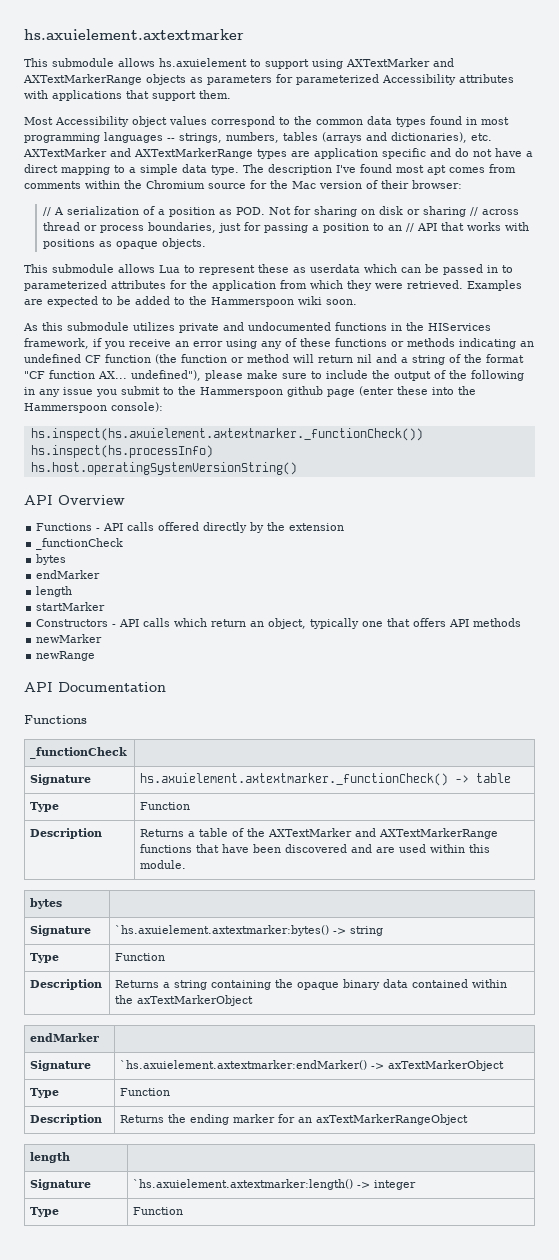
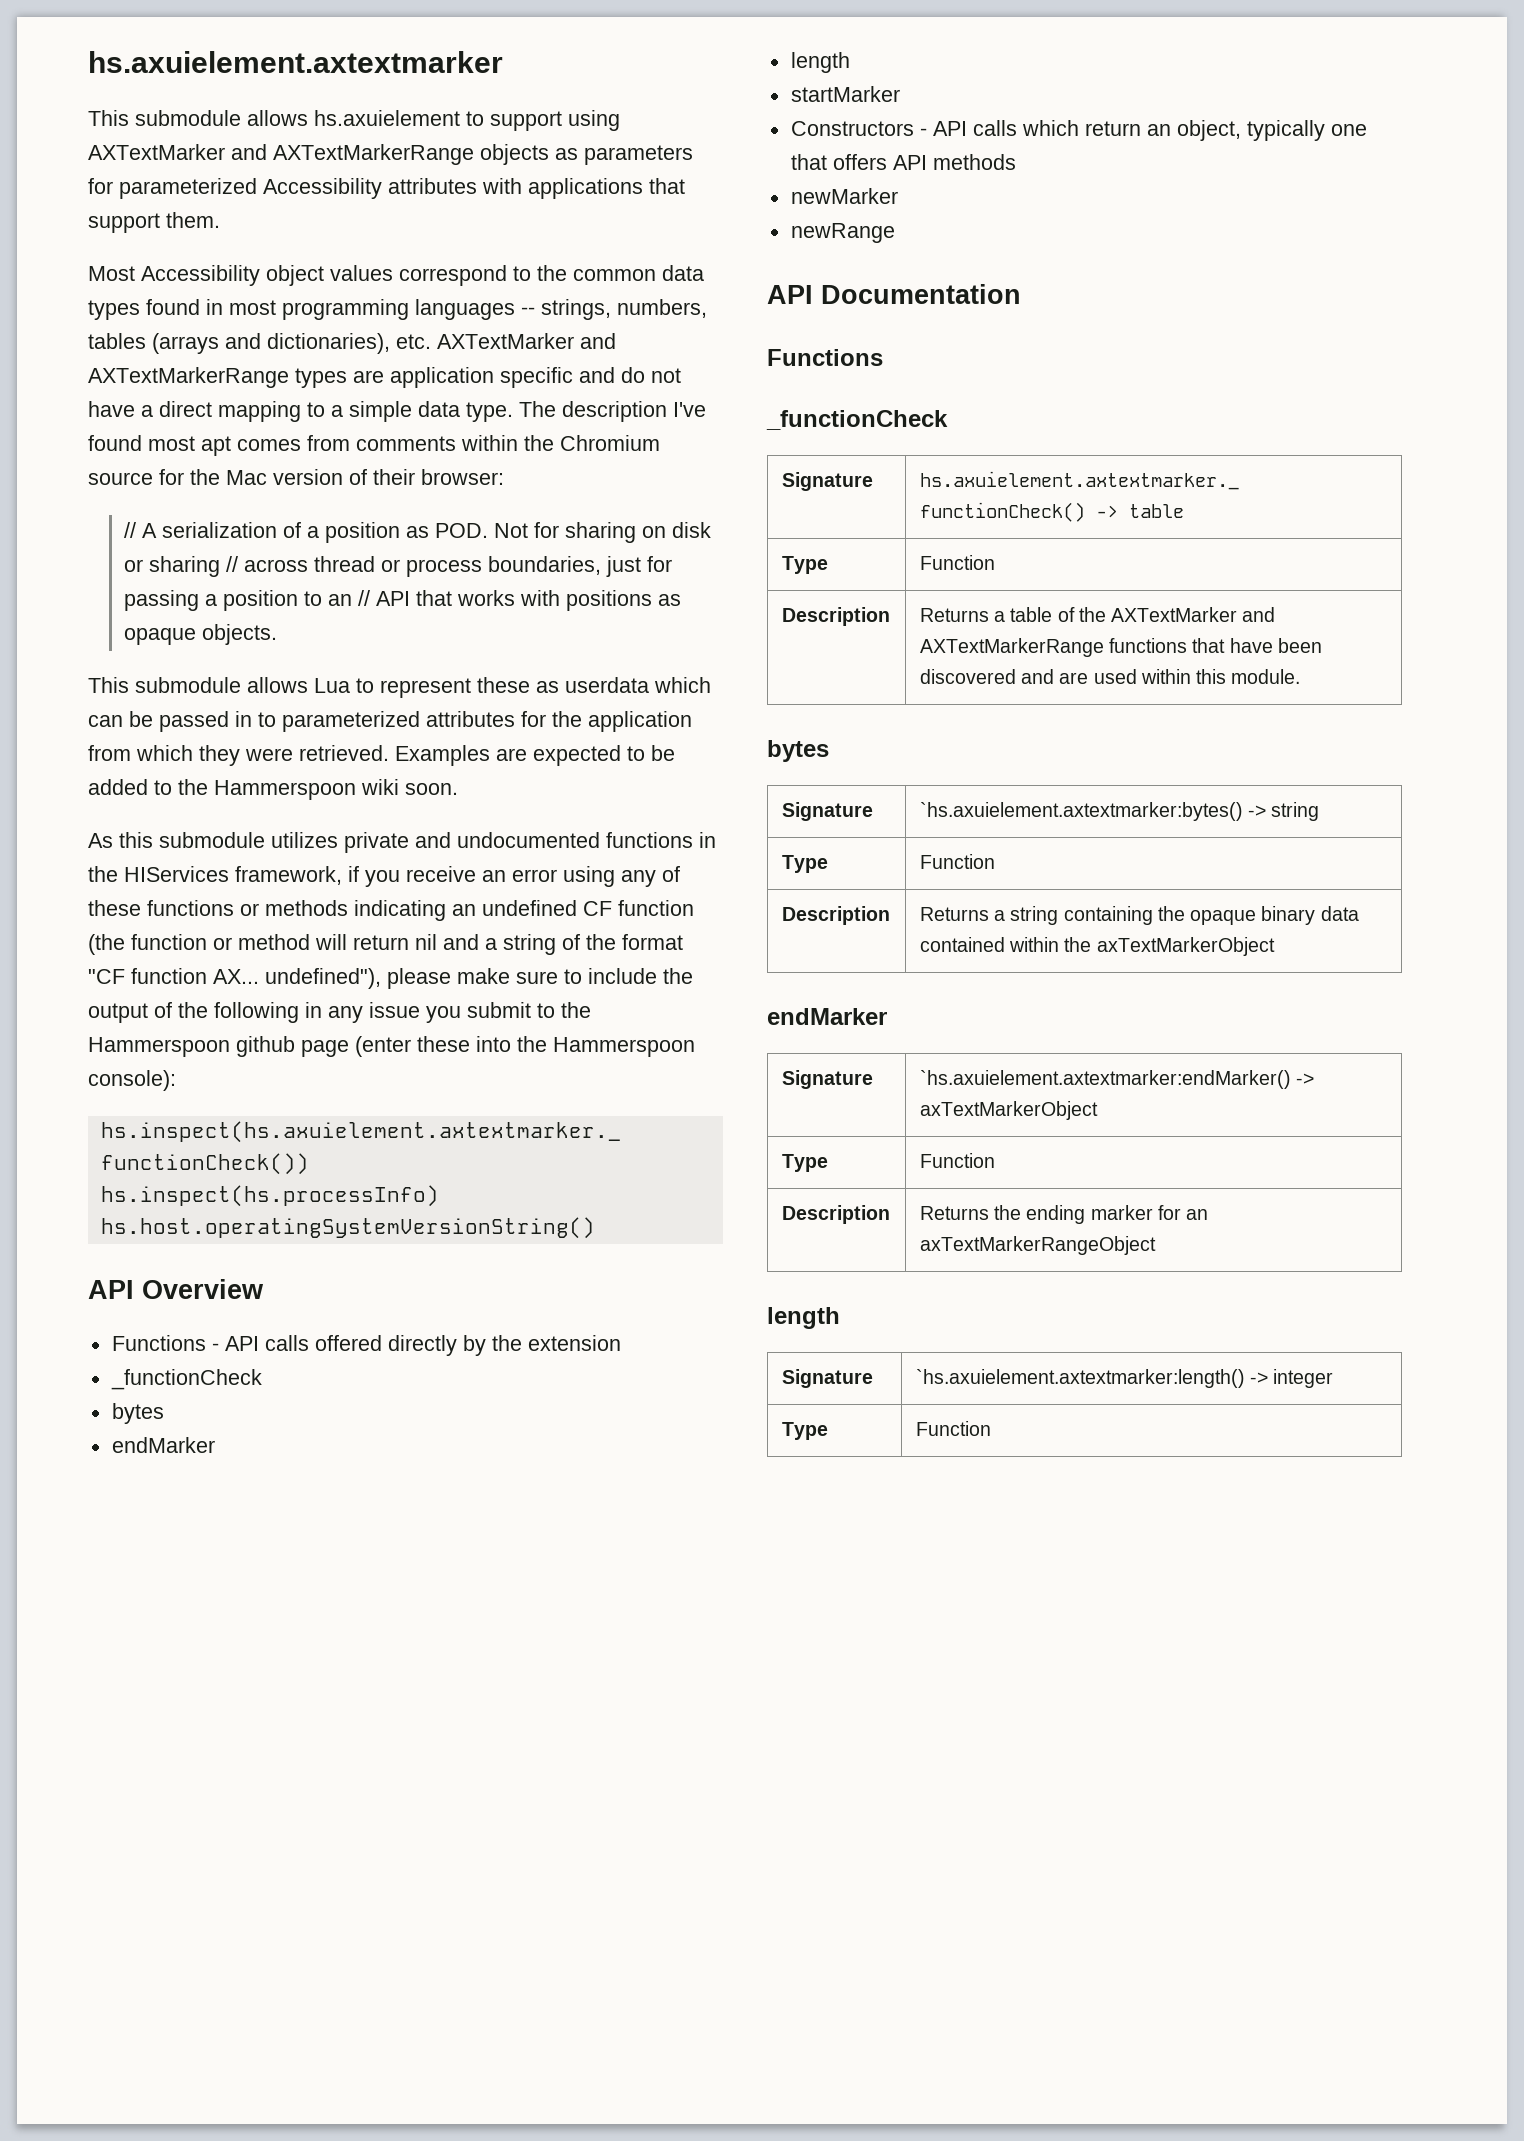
  API Documentation
  Functions
- _functionCheck |
+ _functionCheck
  Description | Returns a table of the AXTextMarker and AXTextMarkerRange functions that have been discovered and are used within this module.
- bytes |
+ bytes
  Description | Returns a string containing the opaque binary data contained within the axTextMarkerObject
- endMarker |
+ endMarker
  Description | Returns the ending marker for an axTextMarkerRangeObject
- length |
+ length

